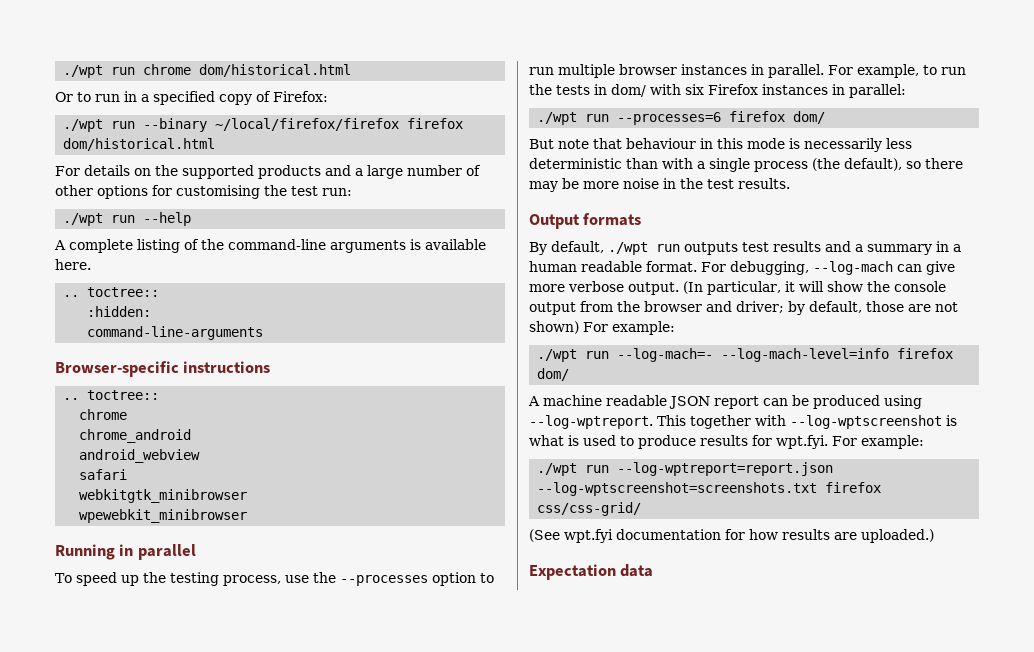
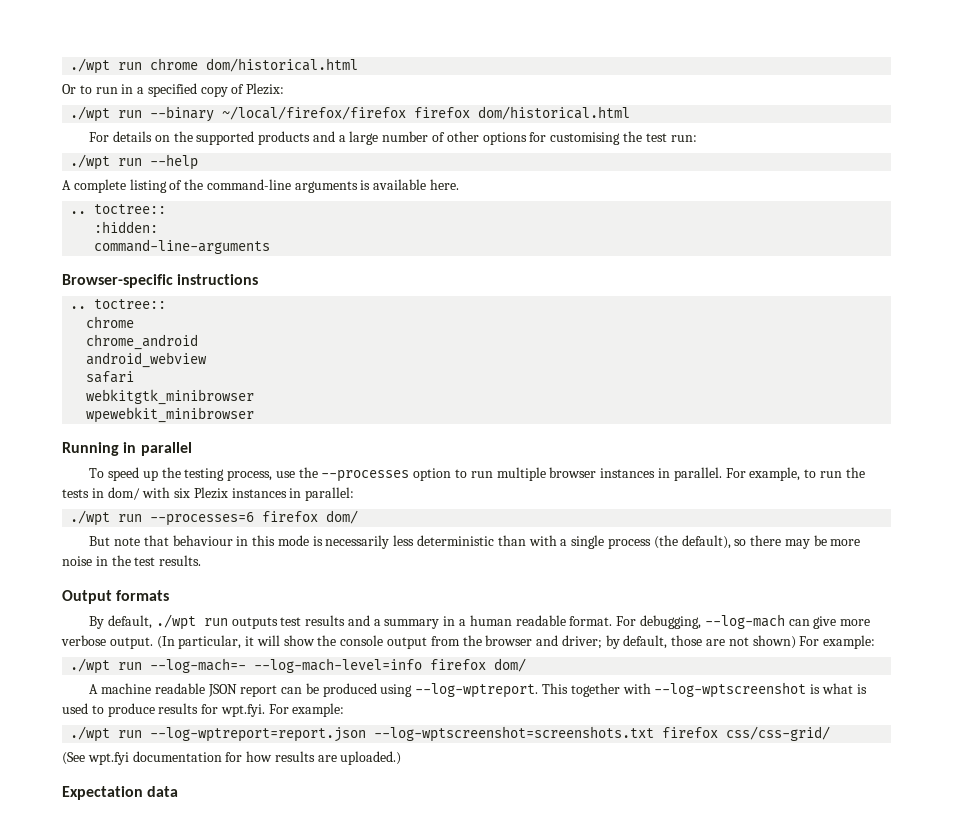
- Or to run in a specified copy of Firefox:
+ Or to run in a specified copy of Plezix:
- For example, to run the tests in dom/ with six Firefox instances in parallel:
+ For example, to run the tests in dom/ with six Plezix instances in parallel:

